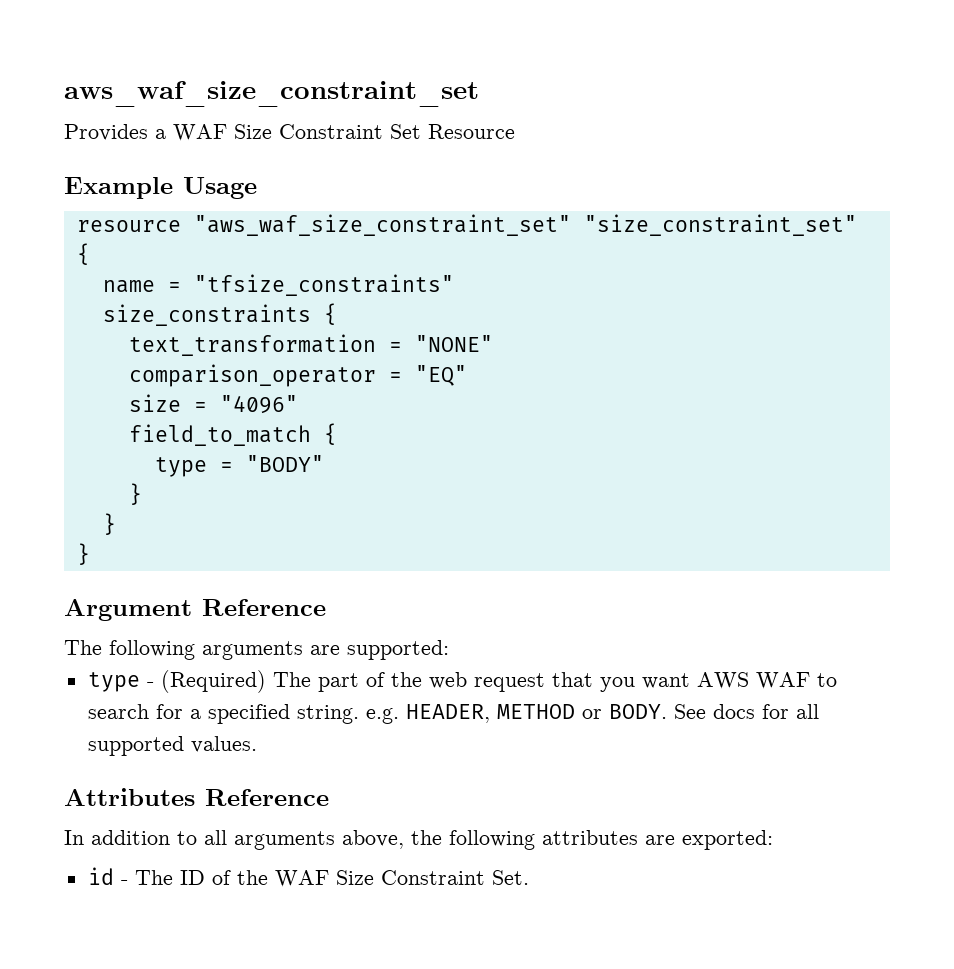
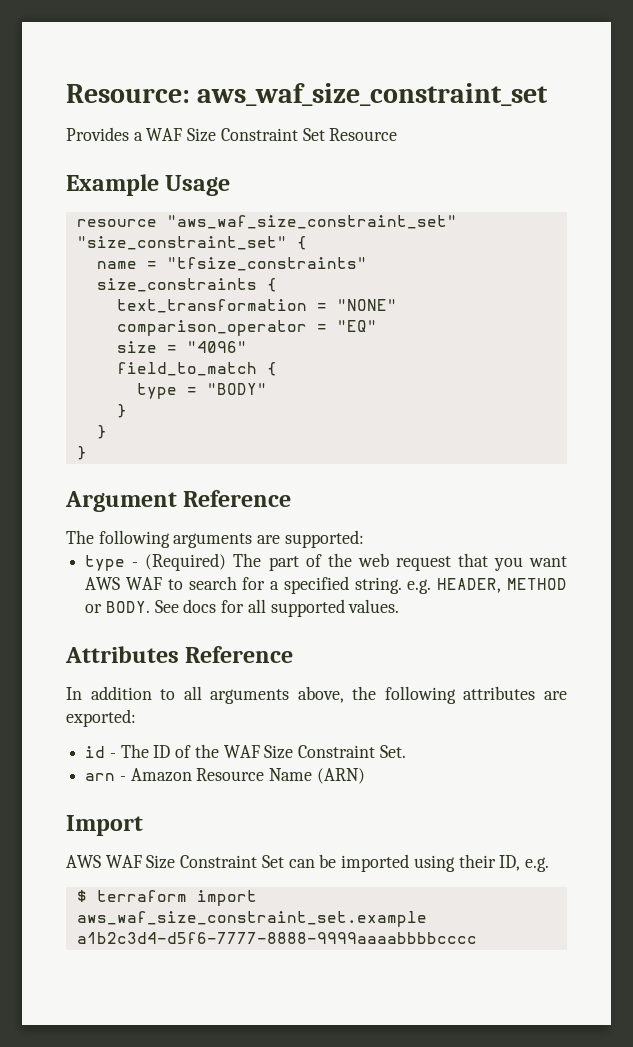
- aws_waf_size_constraint_set
+ Resource: aws_waf_size_constraint_set
+ arn - Amazon Resource Name (ARN)
+ Import
+ AWS WAF Size Constraint Set can be imported using their ID, e.g.
+ $ terraform import aws_waf_size_constraint_set.example a1b2c3d4-d5f6-7777-8888-9999aaaabbbbcccc

